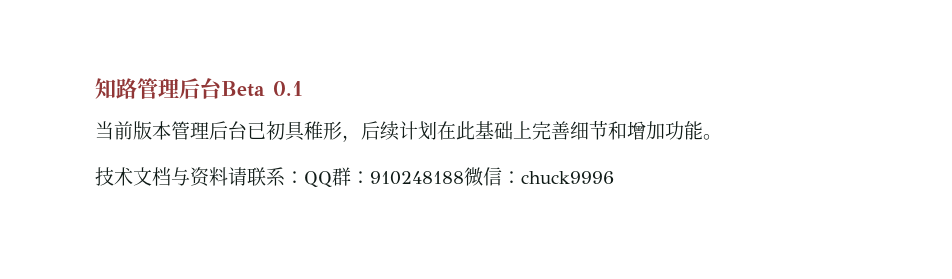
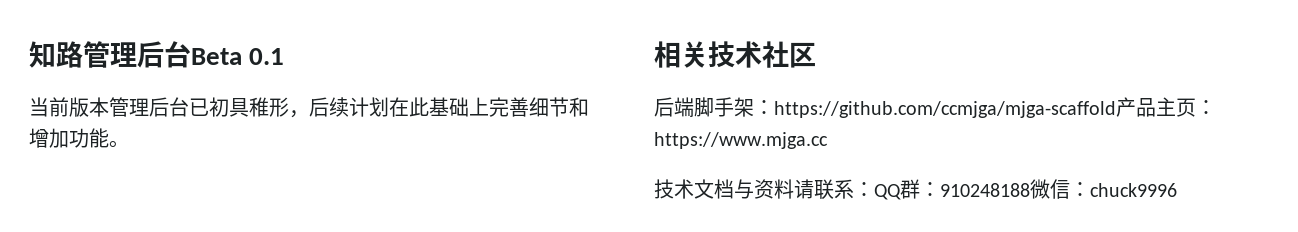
+ 相关技术社区
+ 后端脚手架：https://github.com/ccmjga/mjga-scaffold产品主页：https://www.mjga.cc

